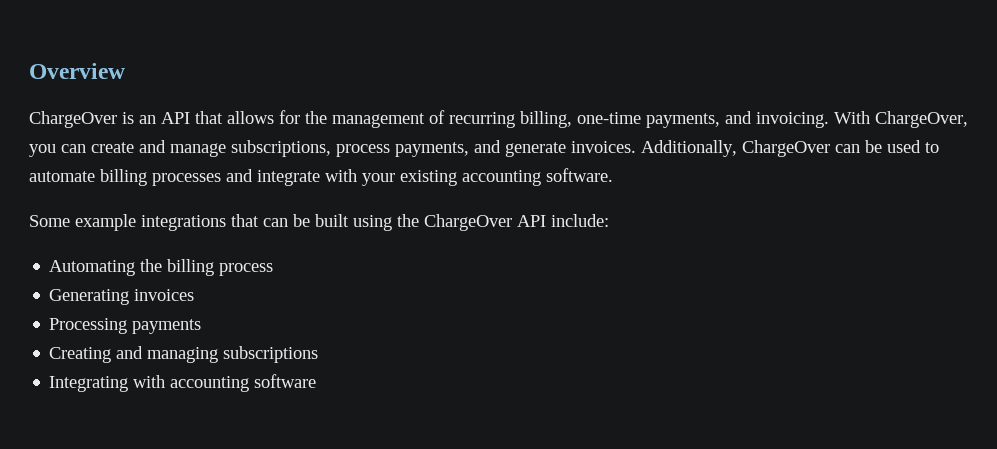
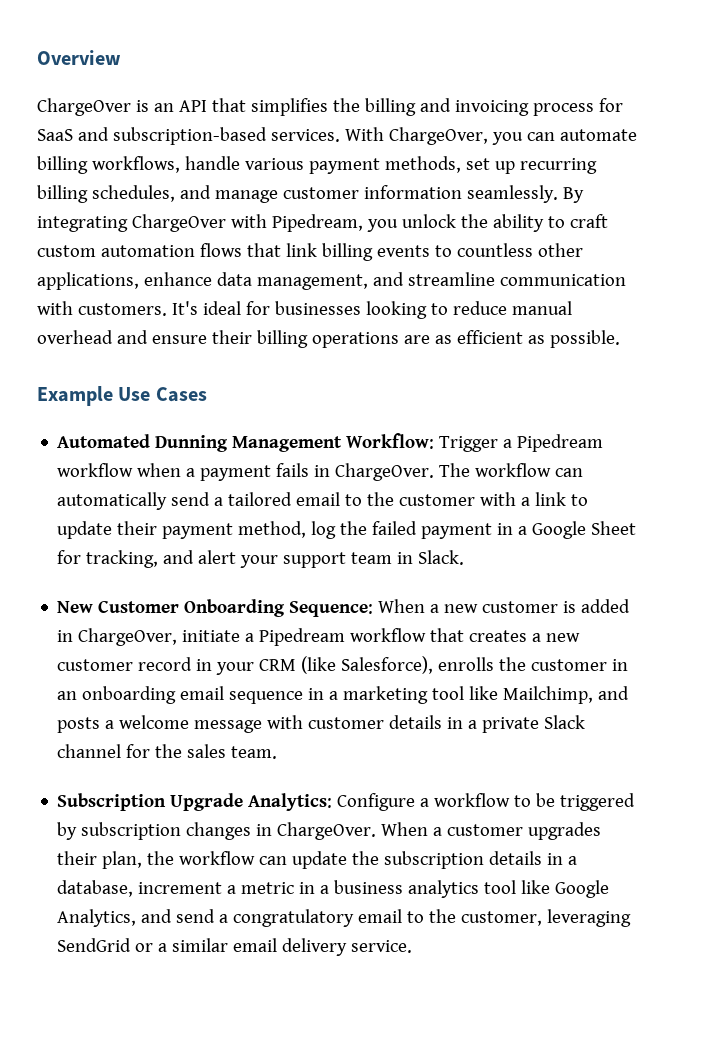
- ChargeOver is an API that allows for the management of recurring billing, one-time payments, and invoicing. With ChargeOver, you can create and manage subscriptions, process payments, and generate invoices. Additionally, ChargeOver can be used to automate billing processes and integrate with your existing accounting software.
- Some example integrations that can be built using the ChargeOver API include:
- Automating the billing process
- Generating invoices
- Processing payments
- Creating and managing subscriptions
- Integrating with accounting software
+ ChargeOver is an API that simplifies the billing and invoicing process for SaaS and subscription-based services. With ChargeOver, you can automate billing workflows, handle various payment methods, set up recurring billing schedules, and manage customer information seamlessly. By integrating ChargeOver with Pipedream, you unlock the ability to craft custom automation flows that link billing events to countless other applications, enhance data management, and streamline communication with customers. It's ideal for businesses looking to reduce manual overhead and ensure their billing operations are as efficient as possible.
+ Example Use Cases
+ Automated Dunning Management Workflow: Trigger a Pipedream workflow when a payment fails in ChargeOver. The workflow can automatically send a tailored email to the customer with a link to update their payment method, log the failed payment in a Google Sheet for tracking, and alert your support team in Slack.
+ New Customer Onboarding Sequence: When a new customer is added in ChargeOver, initiate a Pipedream workflow that creates a new customer record in your CRM (like Salesforce), enrolls the customer in an onboarding email sequence in a marketing tool like Mailchimp, and posts a welcome message with customer details in a private Slack channel for the sales team.
+ Subscription Upgrade Analytics: Configure a workflow to be triggered by subscription changes in ChargeOver. When a customer upgrades their plan, the workflow can update the subscription details in a database, increment a metric in a business analytics tool like Google Analytics, and send a congratulatory email to the customer, leveraging SendGrid or a similar email delivery service.

